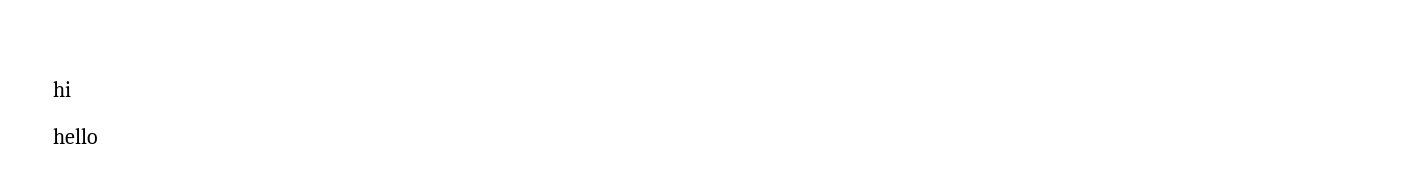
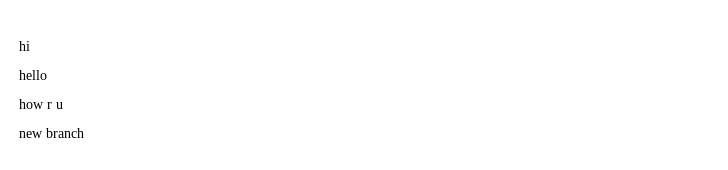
+ how r u
+ new branch

